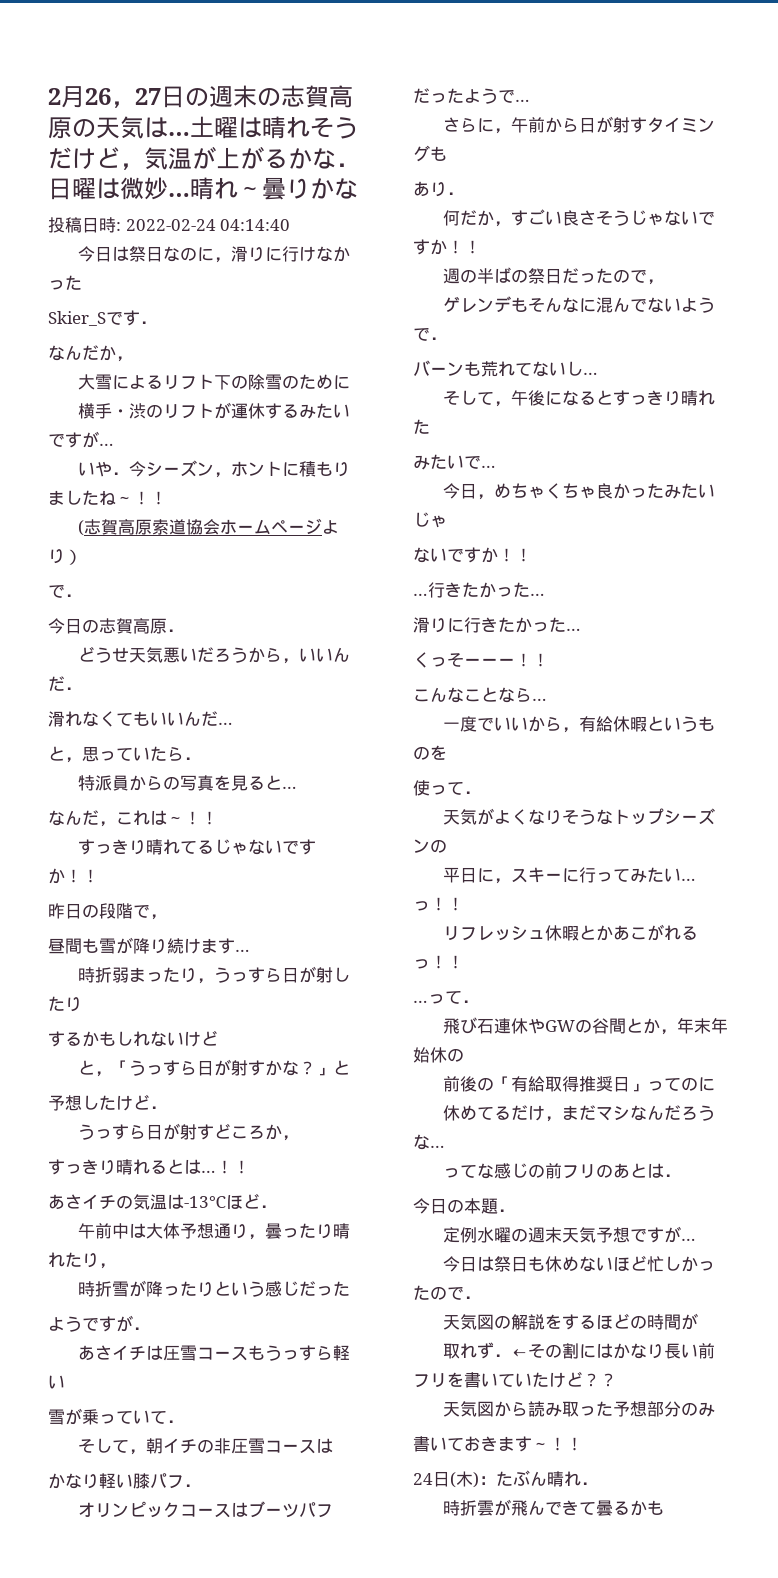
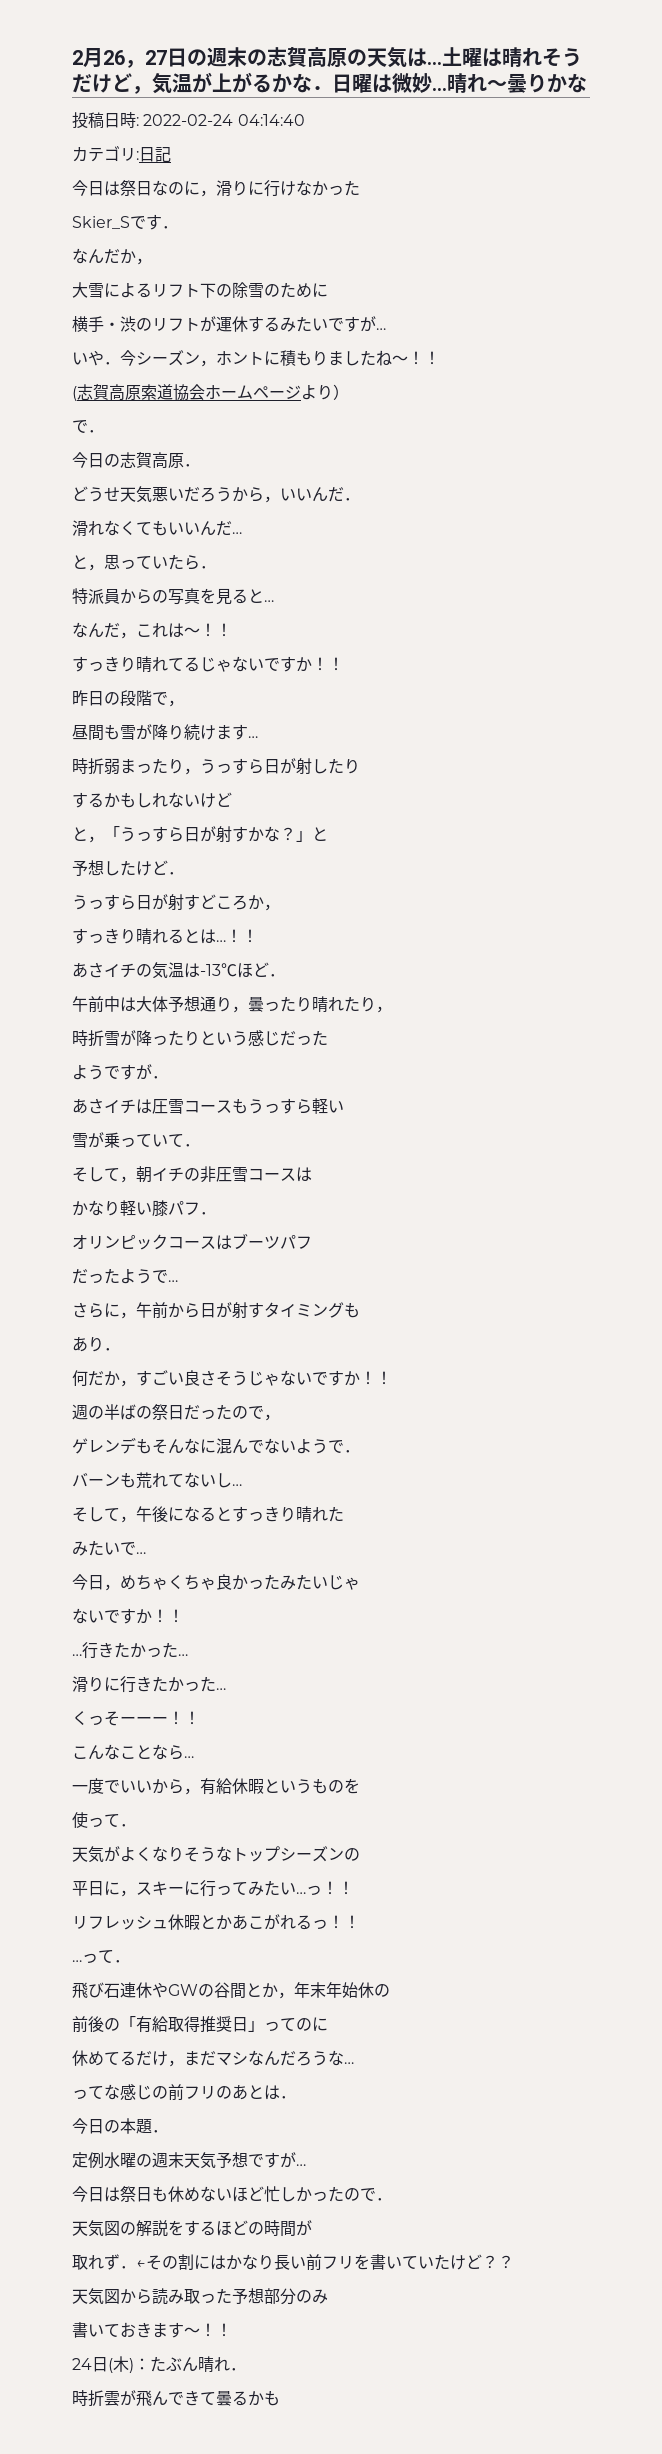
+ カテゴリ:日記

